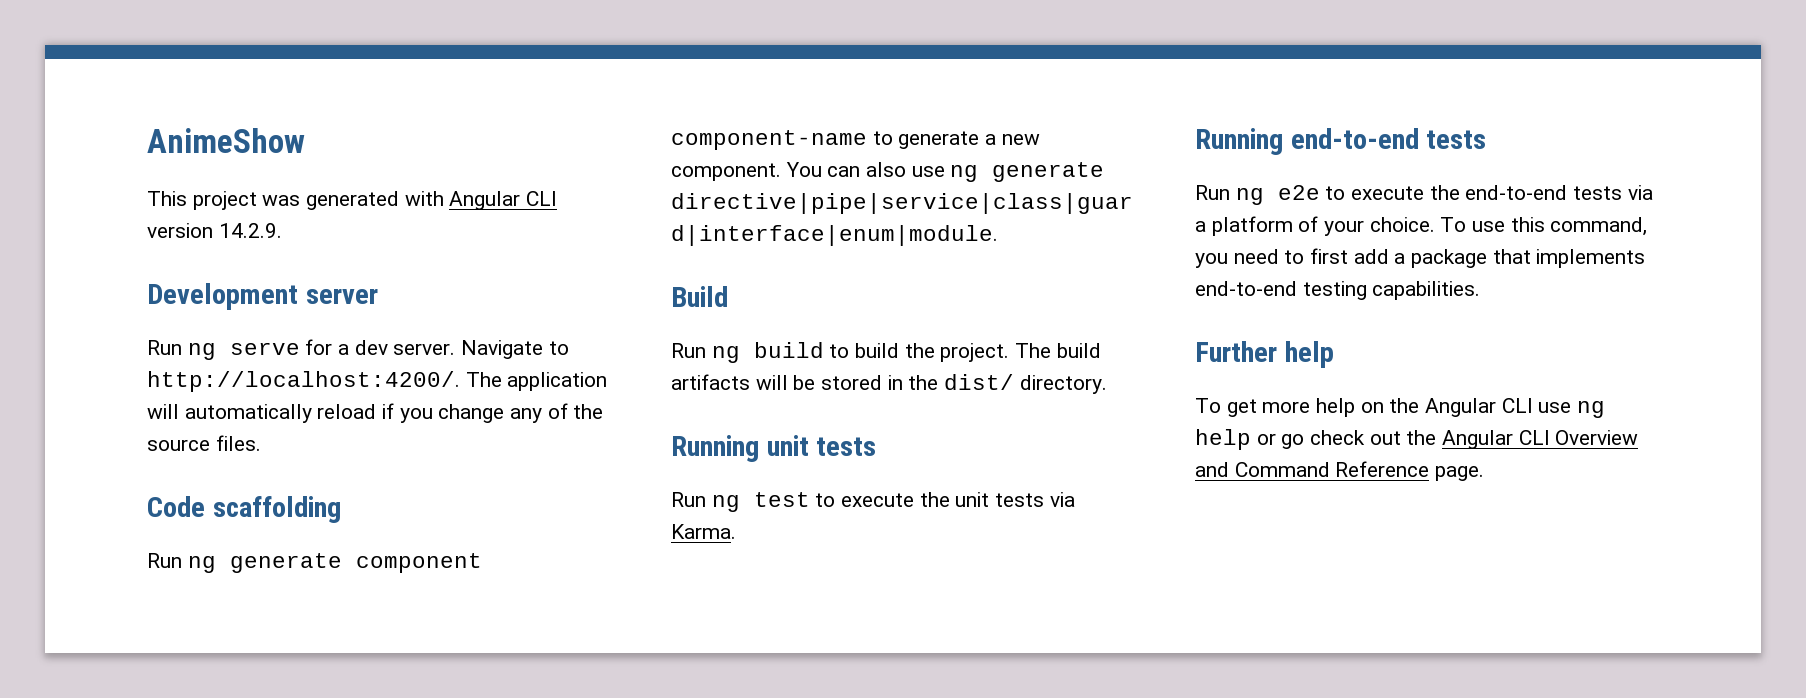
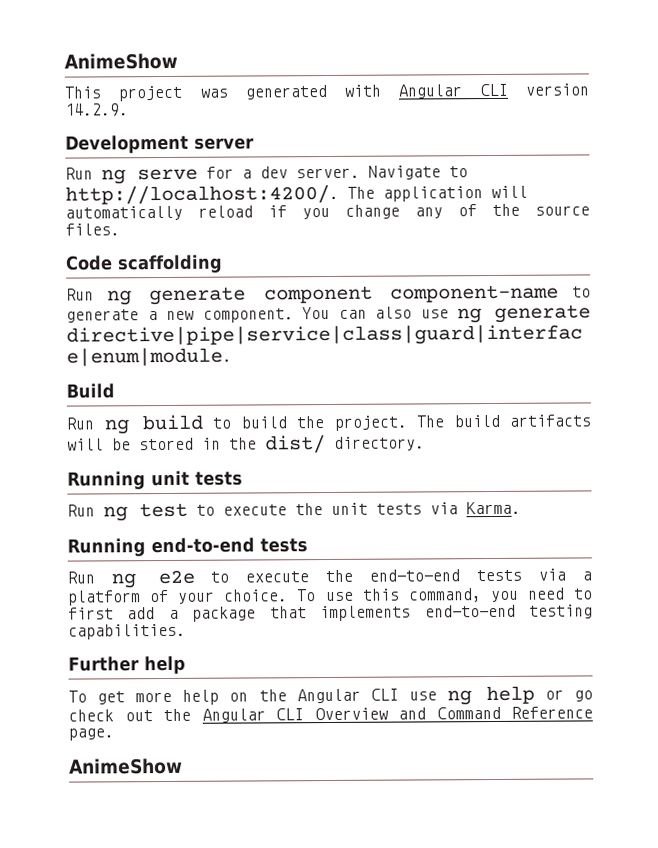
  To get more help on the Angular CLI use ng help or go check out the Angular CLI Overview and Command Reference page.
+ AnimeShow

